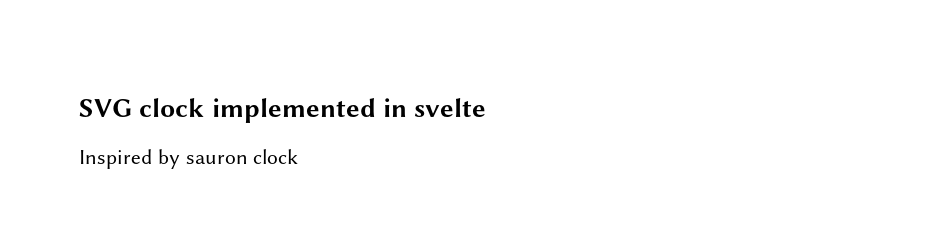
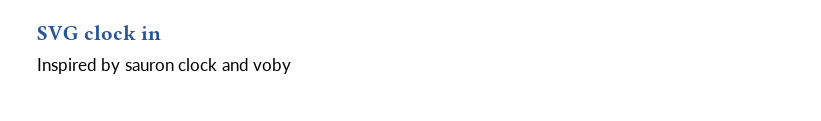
- SVG clock implemented in svelte
+ SVG clock in
- Inspired by sauron clock
+ Inspired by sauron clock and voby

